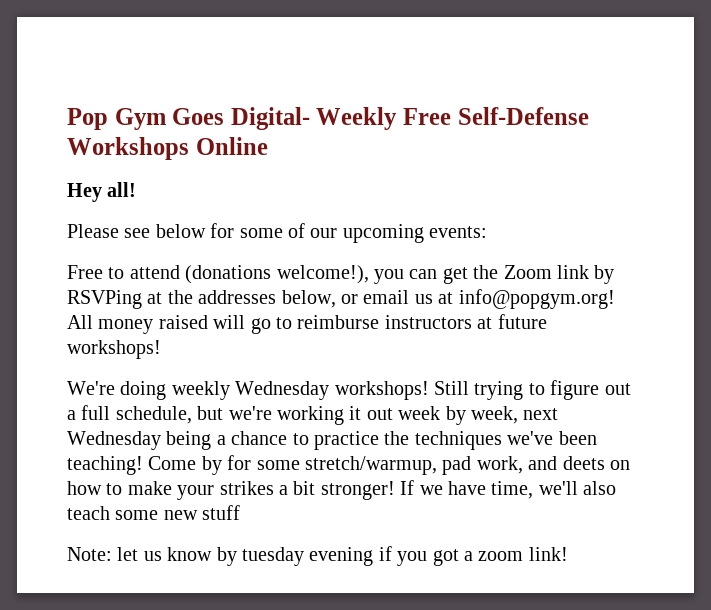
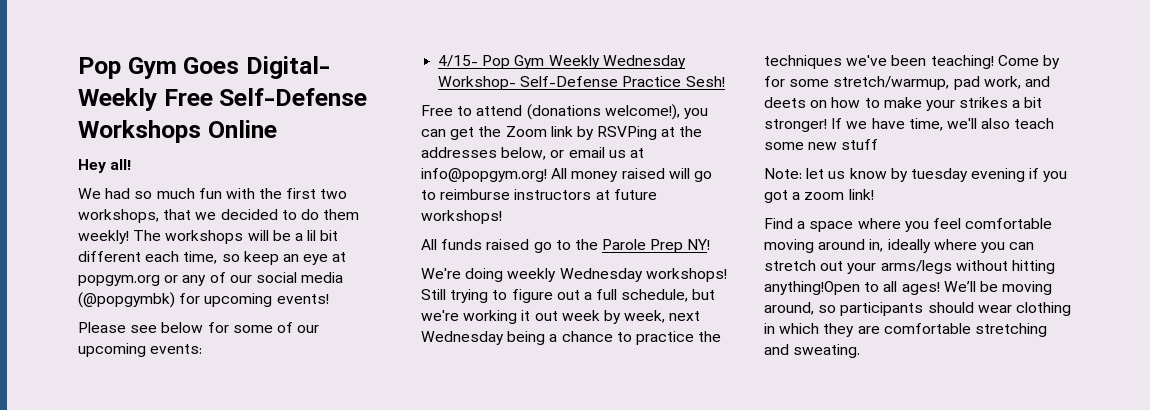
+ We had so much fun with the first two workshops, that we decided to do them weekly! The workshops will be a lil bit different each time, so keep an eye at popgym.org or any of our social media (@popgymbk) for upcoming events!
+ 4/15- Pop Gym Weekly Wednesday Workshop- Self-Defense Practice Sesh!
+ All funds raised go to the Parole Prep NY!
+ Find a space where you feel comfortable moving around in, ideally where you can stretch out your arms/legs without hitting anything!Open to all ages! We’ll be moving around, so participants should wear clothing in which they are comfortable stretching and sweating.

